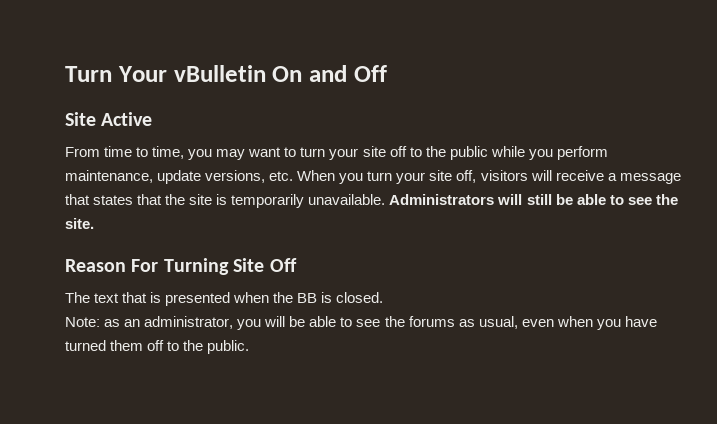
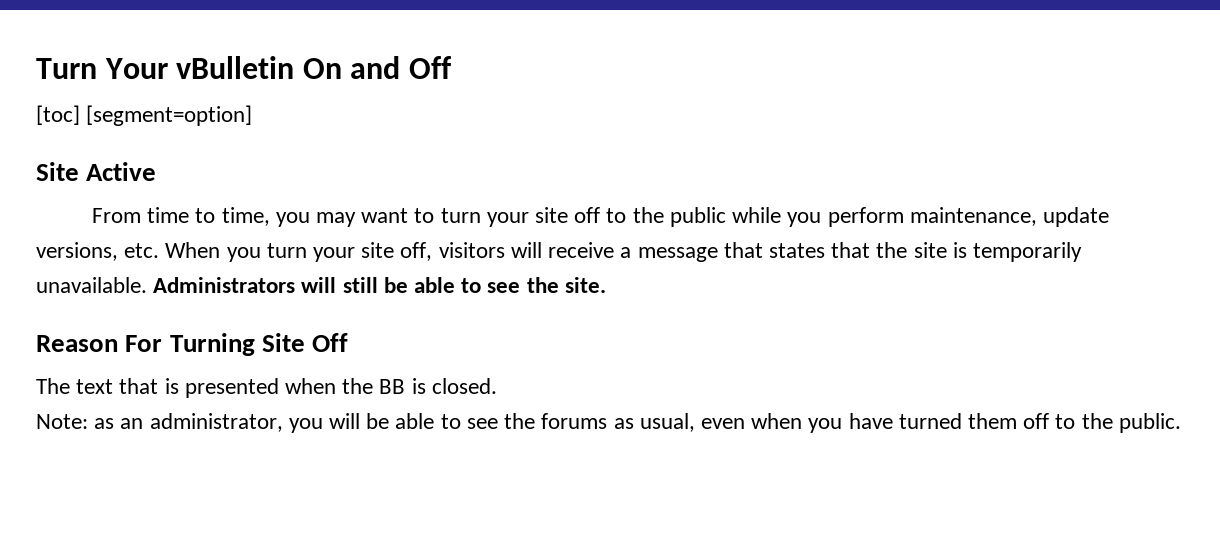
+ [toc] [segment=option]

